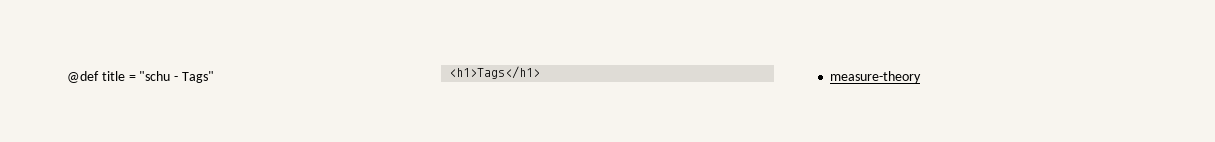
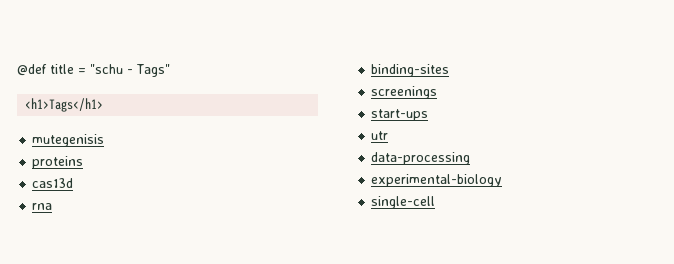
- measure-theory
+ mutegenisis
+ proteins
+ cas13d
+ rna
+ binding-sites
+ screenings
+ start-ups
+ utr
+ data-processing
+ experimental-biology
+ single-cell

